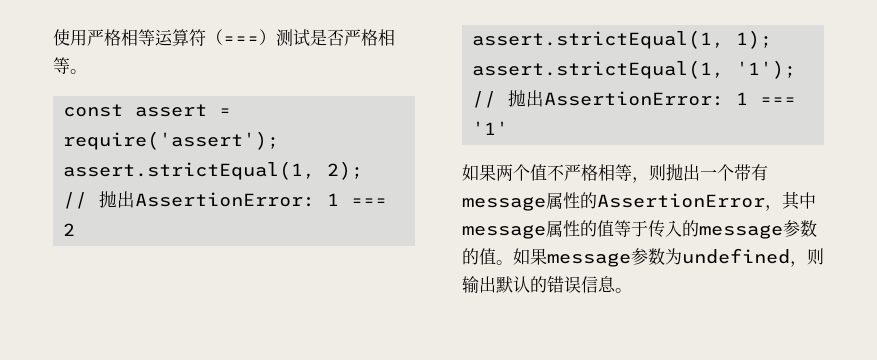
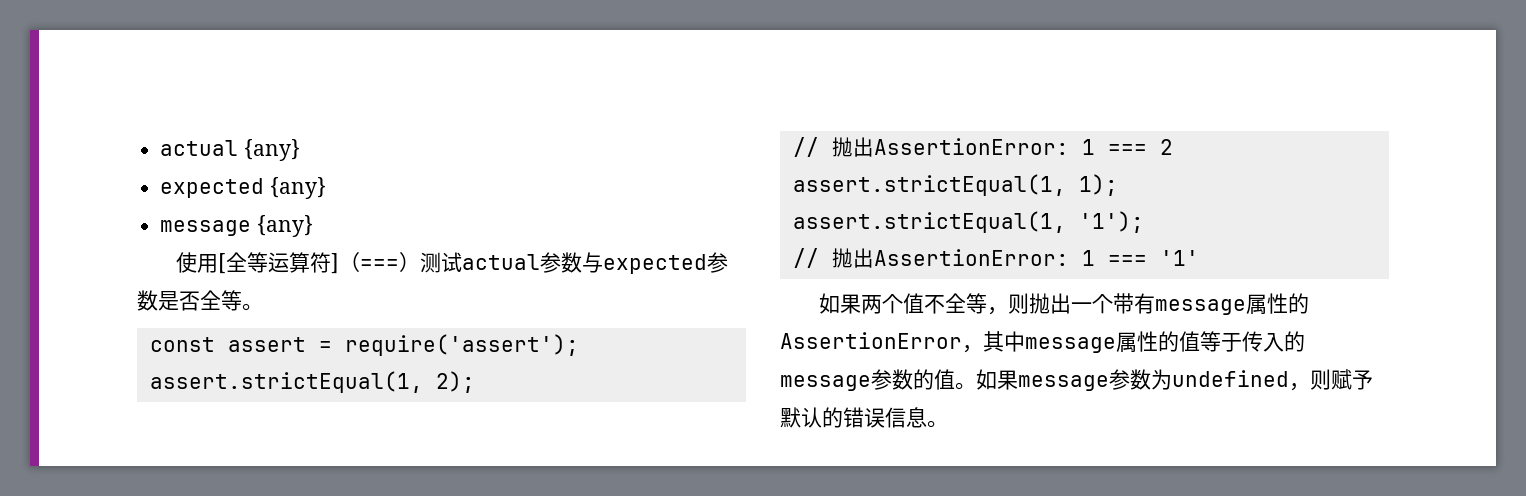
- 使用严格相等运算符（===）测试是否严格相等。
+ actual {any}
+ expected {any}
+ message {any}
+ 使用[全等运算符]（===）测试actual参数与expected参数是否全等。
- 如果两个值不严格相等，则抛出一个带有message属性的AssertionError，其中message属性的值等于传入的message参数的值。
+ 如果两个值不全等，则抛出一个带有message属性的AssertionError，其中message属性的值等于传入的message参数的值。
- 如果message参数为undefined，则输出默认的错误信息。
+ 如果message参数为undefined，则赋予默认的错误信息。

